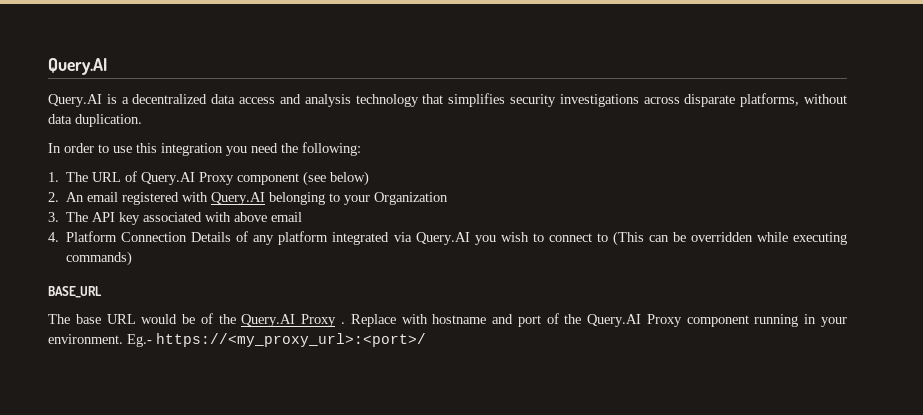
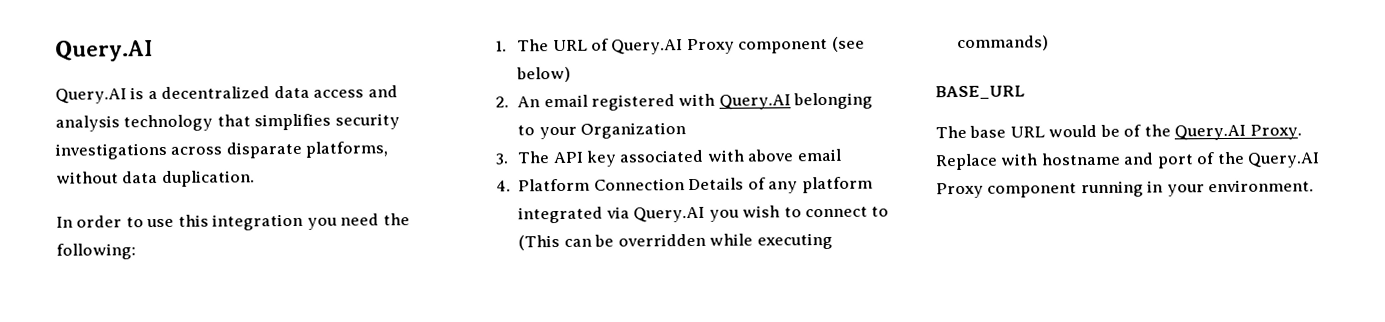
- The base URL would be of the Query.AI Proxy .
+ The base URL would be of the Query.AI Proxy.
- Eg.- https://<my_proxy_url>:<port>/

